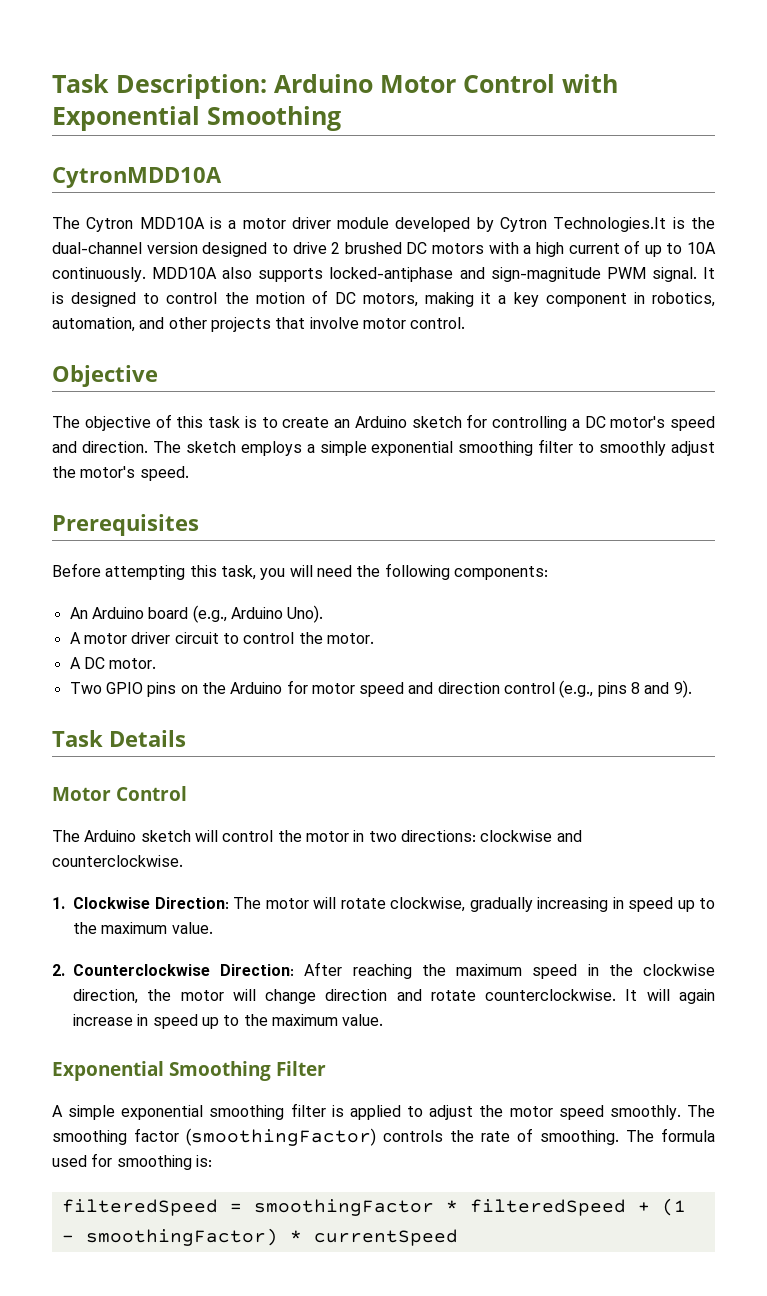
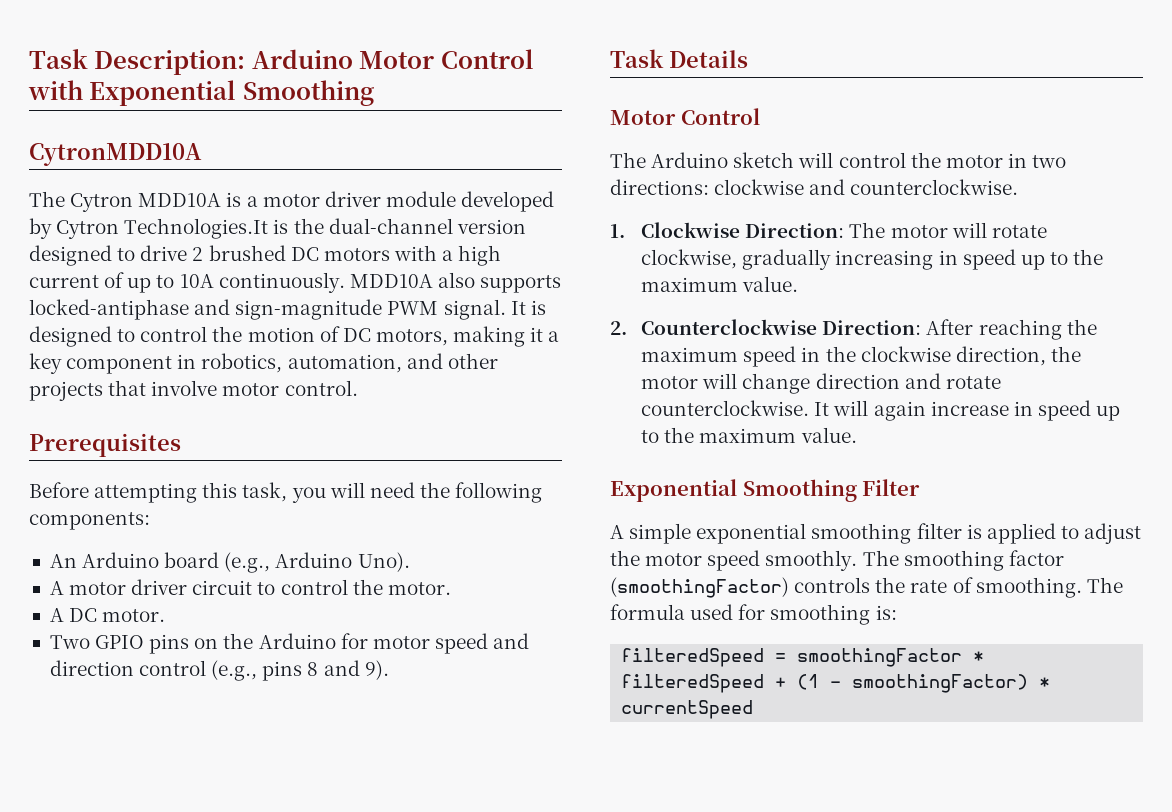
- Objective
- The objective of this task is to create an Arduino sketch for controlling a DC motor's speed and direction. The sketch employs a simple exponential smoothing filter to smoothly adjust the motor's speed.

